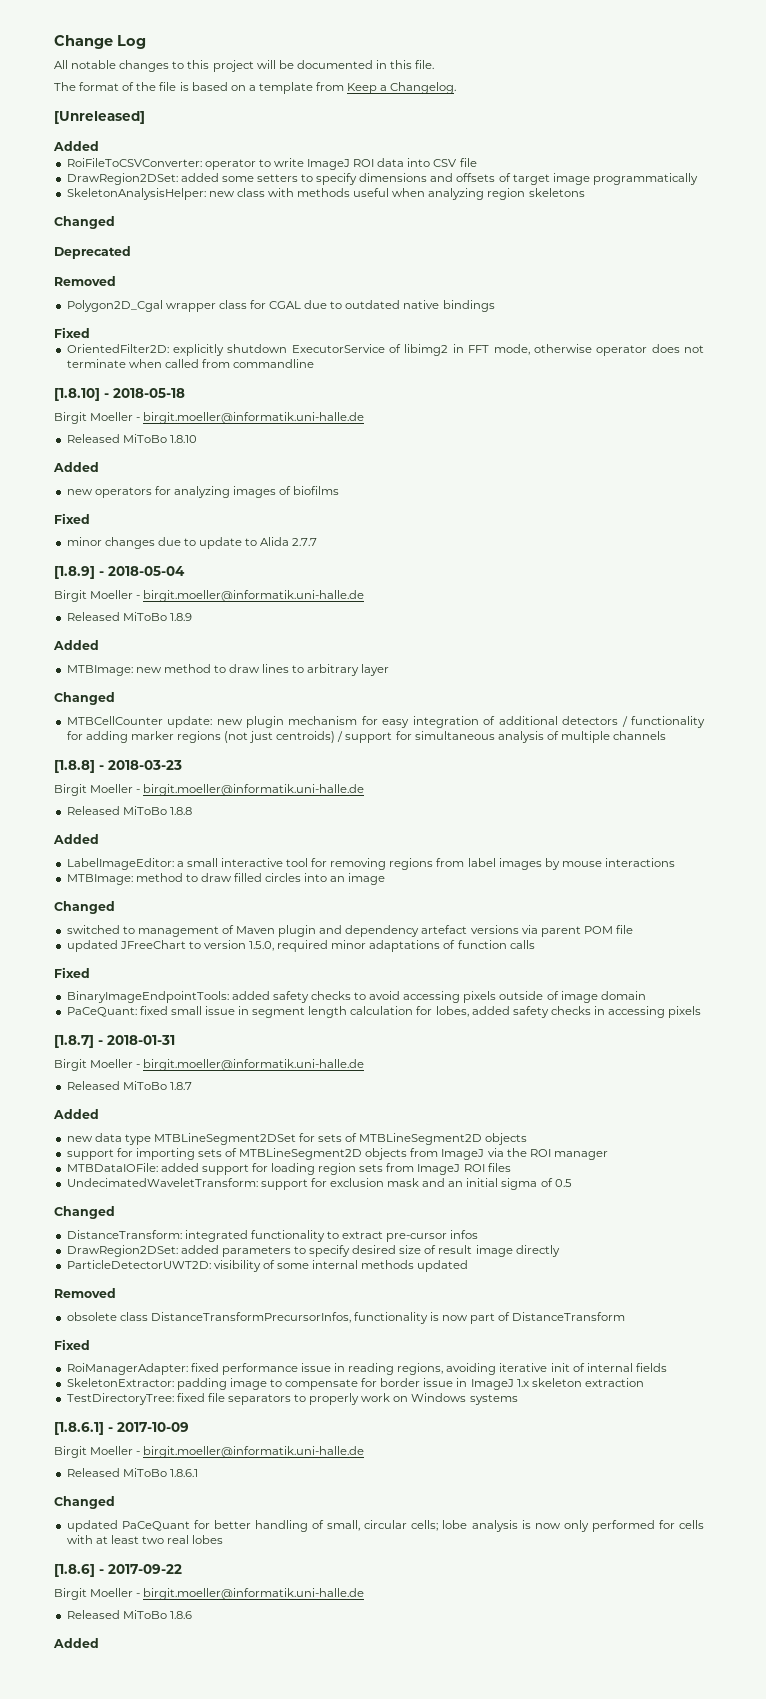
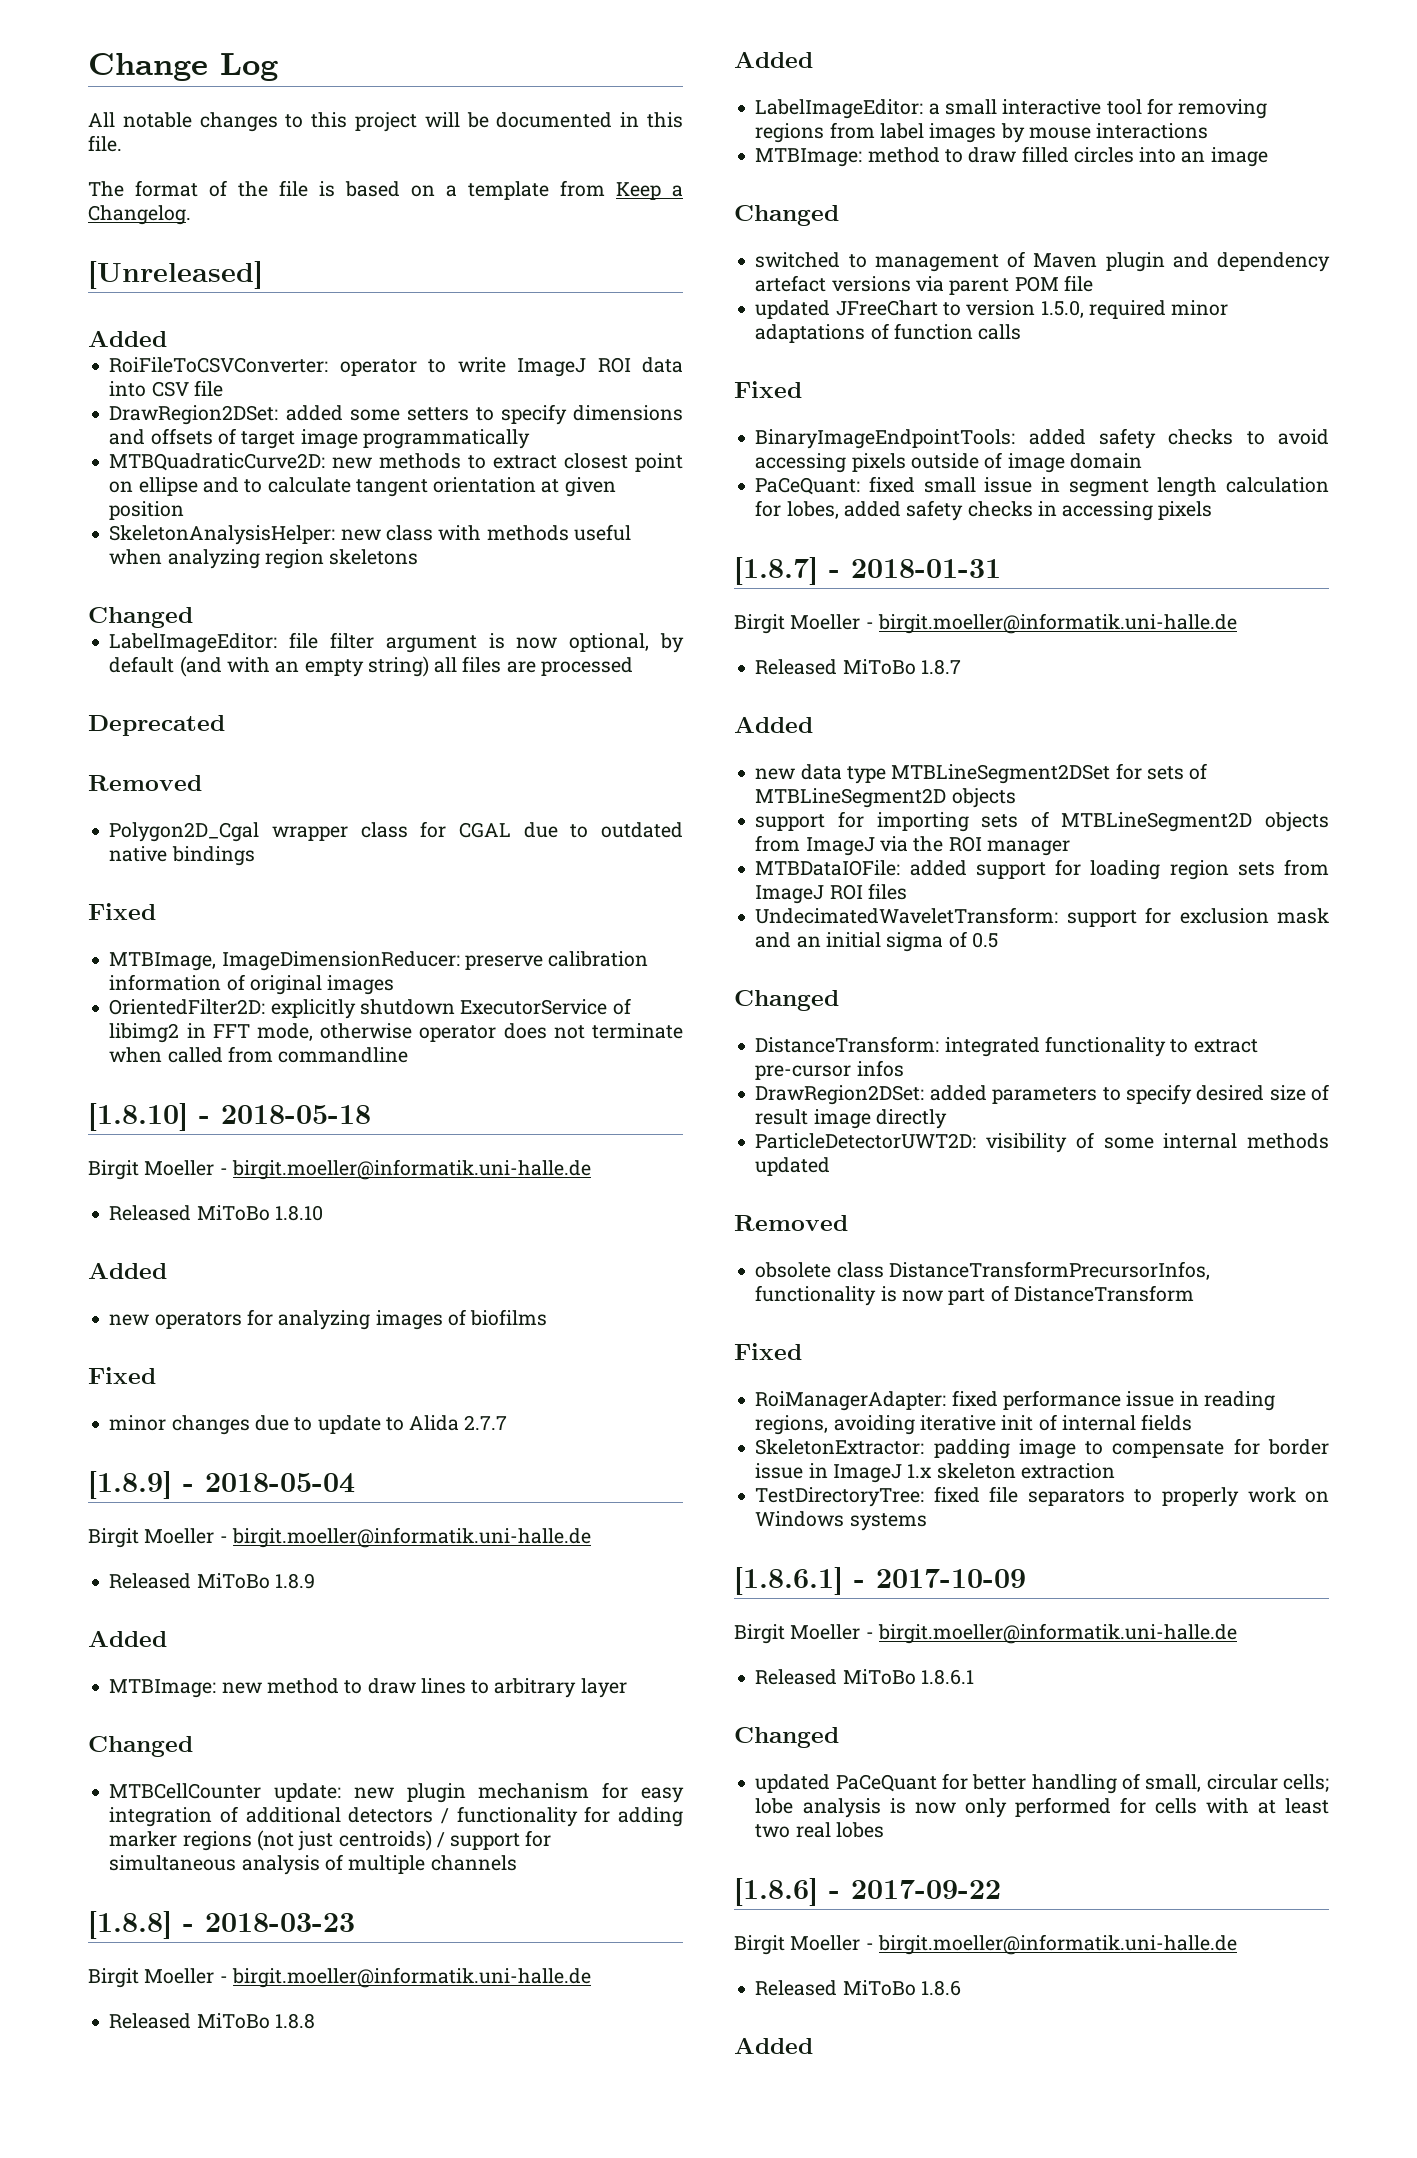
+ MTBQuadraticCurve2D: new methods to extract closest point on ellipse and to calculate tangent orientation at given position
+ LabelImageEditor: file filter argument is now optional, by default (and with an empty string) all files are processed
+ MTBImage, ImageDimensionReducer: preserve calibration information of original images

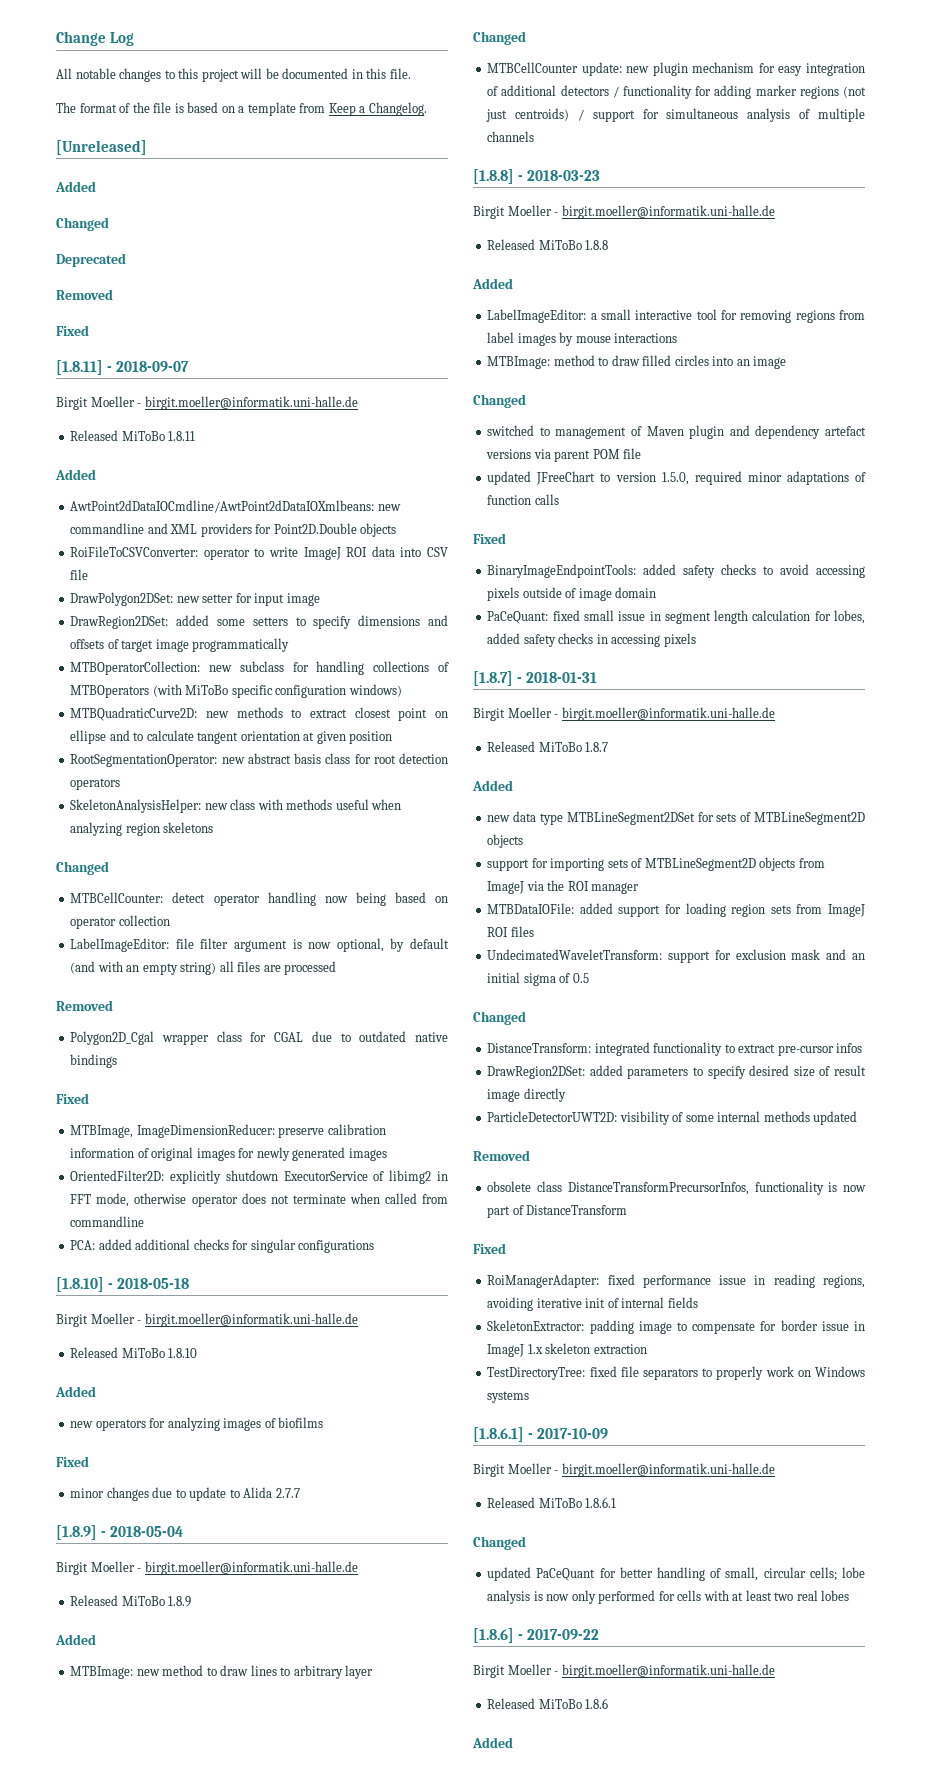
  [Unreleased]
  Added
+ Changed
+ Deprecated
+ Removed
+ Fixed
+ [1.8.11] - 2018-09-07
+ Birgit Moeller - birgit.moeller@informatik.uni-halle.de
+ Released MiToBo 1.8.11
+ Added
+ AwtPoint2dDataIOCmdline/AwtPoint2dDataIOXmlbeans: new commandline and XML providers for Point2D.Double objects
+ DrawPolygon2DSet: new setter for input image
+ MTBOperatorCollection: new subclass for handling collections of MTBOperators (with MiToBo specific configuration windows)
+ RootSegmentationOperator: new abstract basis class for root detection operators
+ MTBCellCounter: detect operator handling now being based on operator collection
- Deprecated
- MTBImage, ImageDimensionReducer: preserve calibration information of original images
+ MTBImage, ImageDimensionReducer: preserve calibration information of original images for newly generated images
+ PCA: added additional checks for singular configurations

